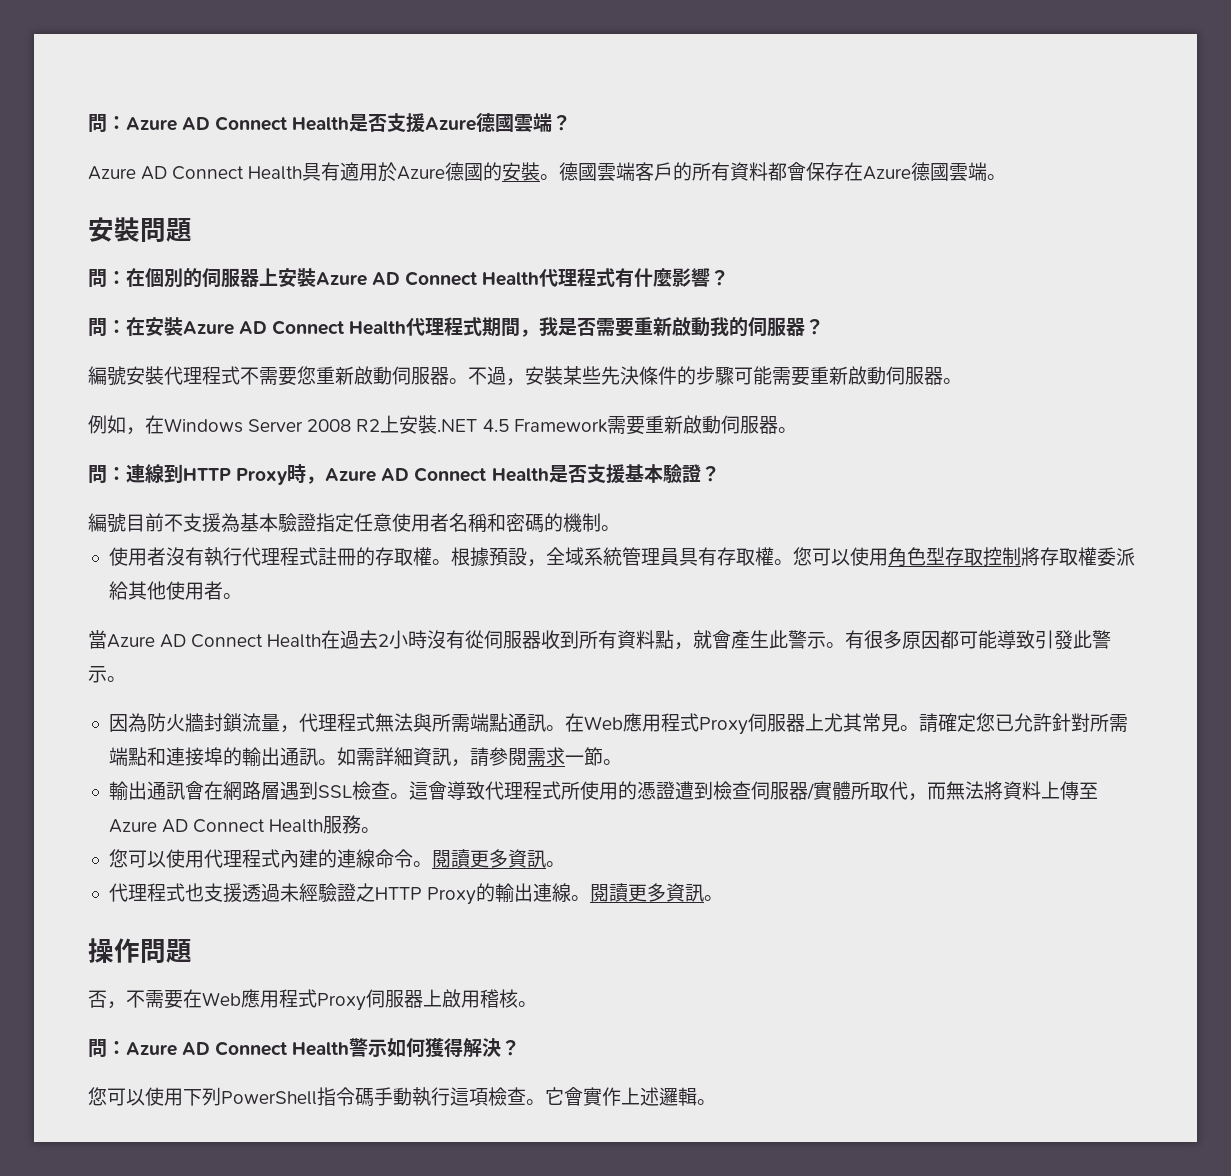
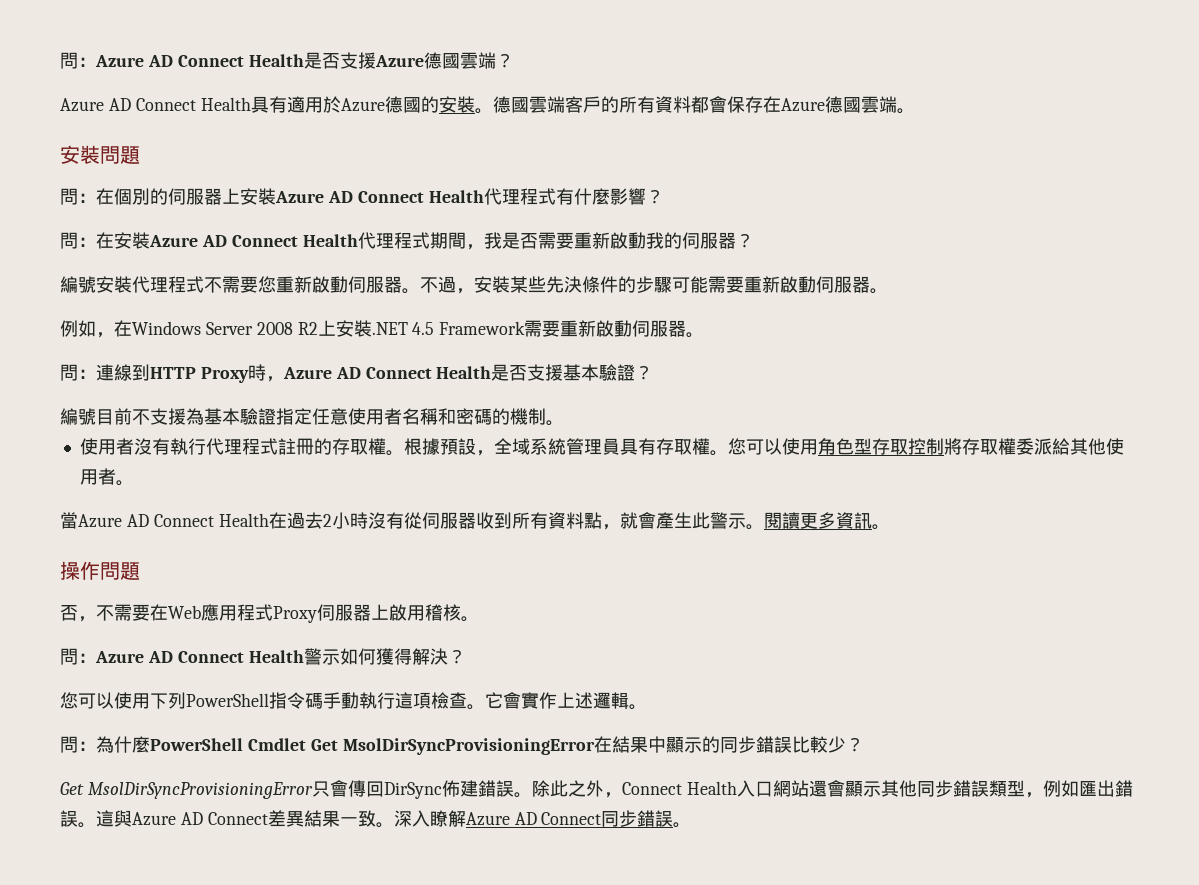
- 有很多原因都可能導致引發此警示。
- 因為防火牆封鎖流量，代理程式無法與所需端點通訊。在Web應用程式Proxy伺服器上尤其常見。請確定您已允許針對所需端點和連接埠的輸出通訊。如需詳細資訊，請參閱需求一節。
- 輸出通訊會在網路層遇到SSL檢查。這會導致代理程式所使用的憑證遭到檢查伺服器/實體所取代，而無法將資料上傳至Azure AD Connect Health服務。
- 您可以使用代理程式內建的連線命令。閱讀更多資訊。
- 代理程式也支援透過未經驗證之HTTP Proxy的輸出連線。
+ 問：為什麼PowerShell Cmdlet Get MsolDirSyncProvisioningError在結果中顯示的同步錯誤比較少？
+ Get MsolDirSyncProvisioningError只會傳回DirSync佈建錯誤。除此之外，Connect Health入口網站還會顯示其他同步錯誤類型，例如匯出錯誤。這與Azure AD Connect差異結果一致。深入瞭解Azure AD Connect同步錯誤。

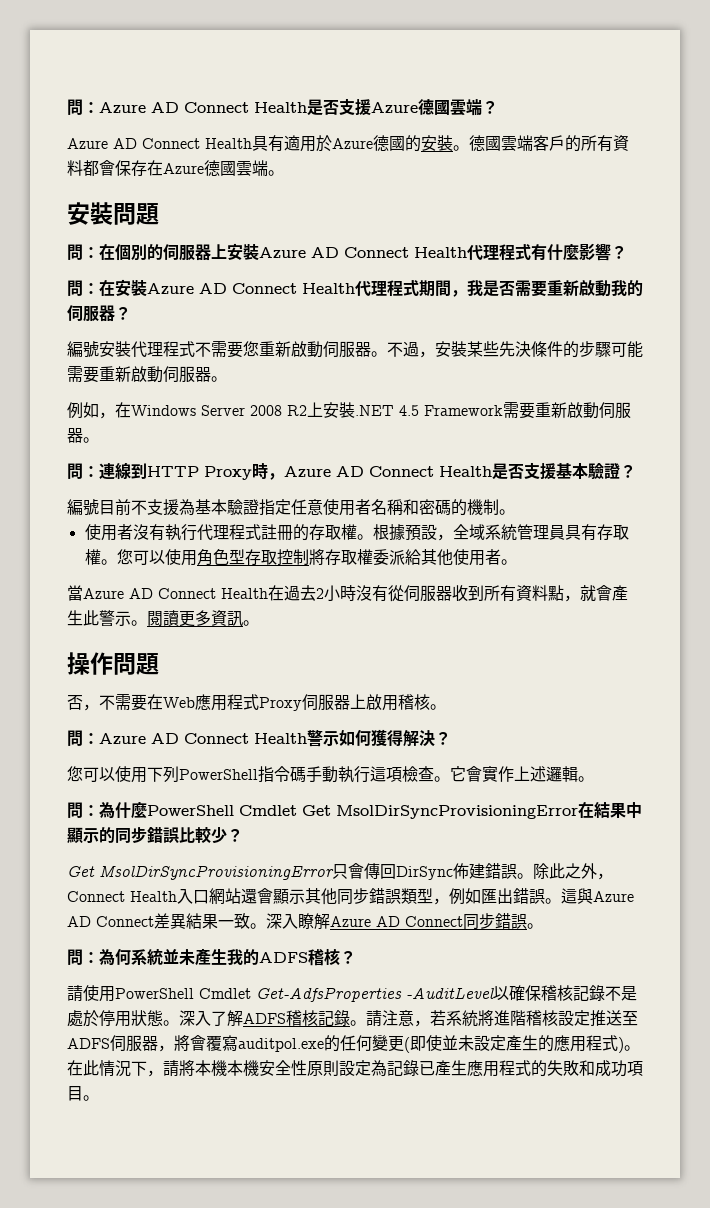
+ 問：為何系統並未產生我的ADFS稽核？
+ 請使用PowerShell Cmdlet Get-AdfsProperties -AuditLevel以確保稽核記錄不是處於停用狀態。深入了解ADFS稽核記錄。請注意，若系統將進階稽核設定推送至ADFS伺服器，將會覆寫auditpol.exe的任何變更(即使並未設定產生的應用程式)。在此情況下，請將本機本機安全性原則設定為記錄已產生應用程式的失敗和成功項目。

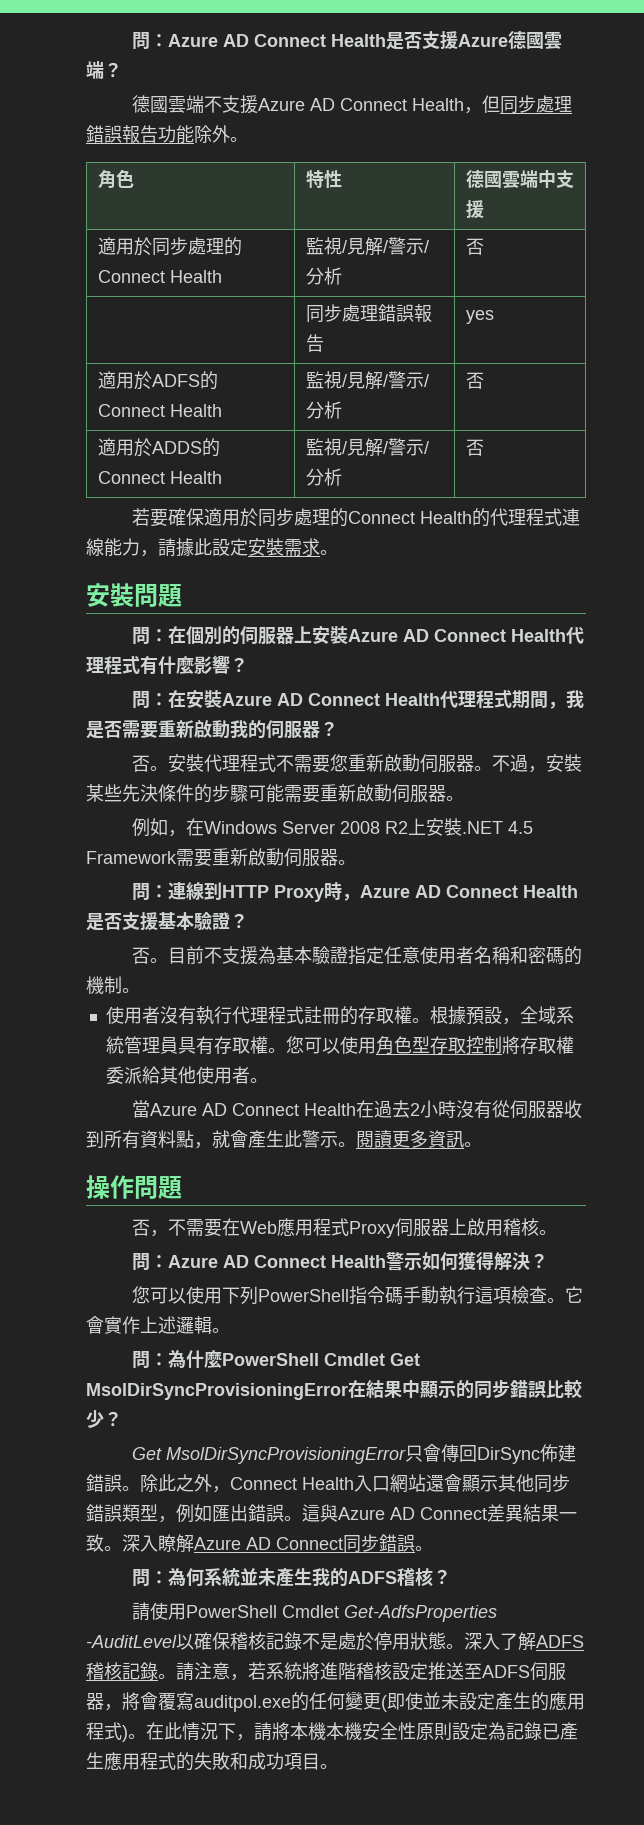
- Azure AD Connect Health具有適用於Azure德國的安裝。德國雲端客戶的所有資料都會保存在Azure德國雲端。
+ 德國雲端不支援Azure AD Connect Health，但同步處理錯誤報告功能除外。
+ 角色 | 特性 | 德國雲端中支援
+ 適用於同步處理的Connect Health | 監視/見解/警示/分析 | 否
+ | 同步處理錯誤報告 | yes
+ 適用於ADFS的Connect Health | 監視/見解/警示/分析 | 否
+ 適用於ADDS的Connect Health | 監視/見解/警示/分析 | 否
+ 若要確保適用於同步處理的Connect Health的代理程式連線能力，請據此設定安裝需求。
- 編號安裝代理程式不需要您重新啟動伺服器。
+ 否。安裝代理程式不需要您重新啟動伺服器。
- 編號目前不支援為基本驗證指定任意使用者名稱和密碼的機制。
+ 否。目前不支援為基本驗證指定任意使用者名稱和密碼的機制。

